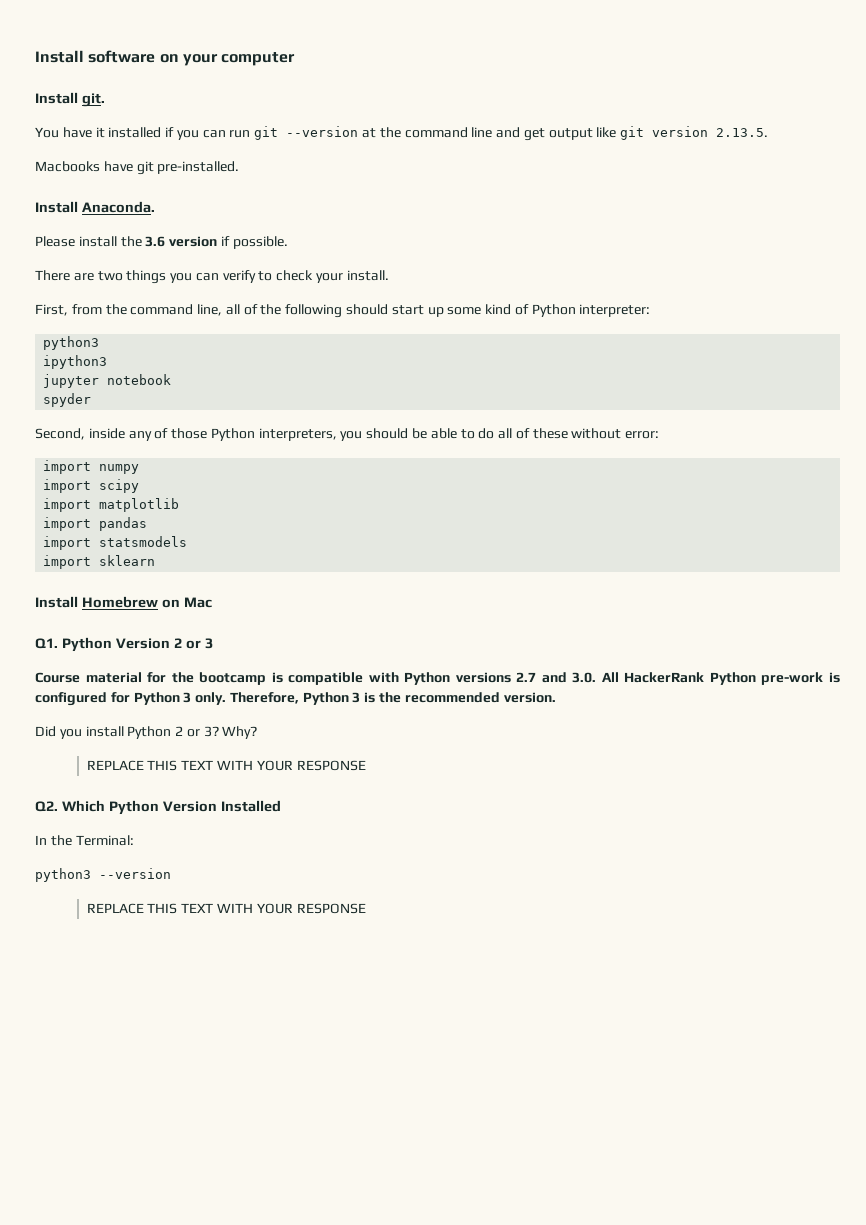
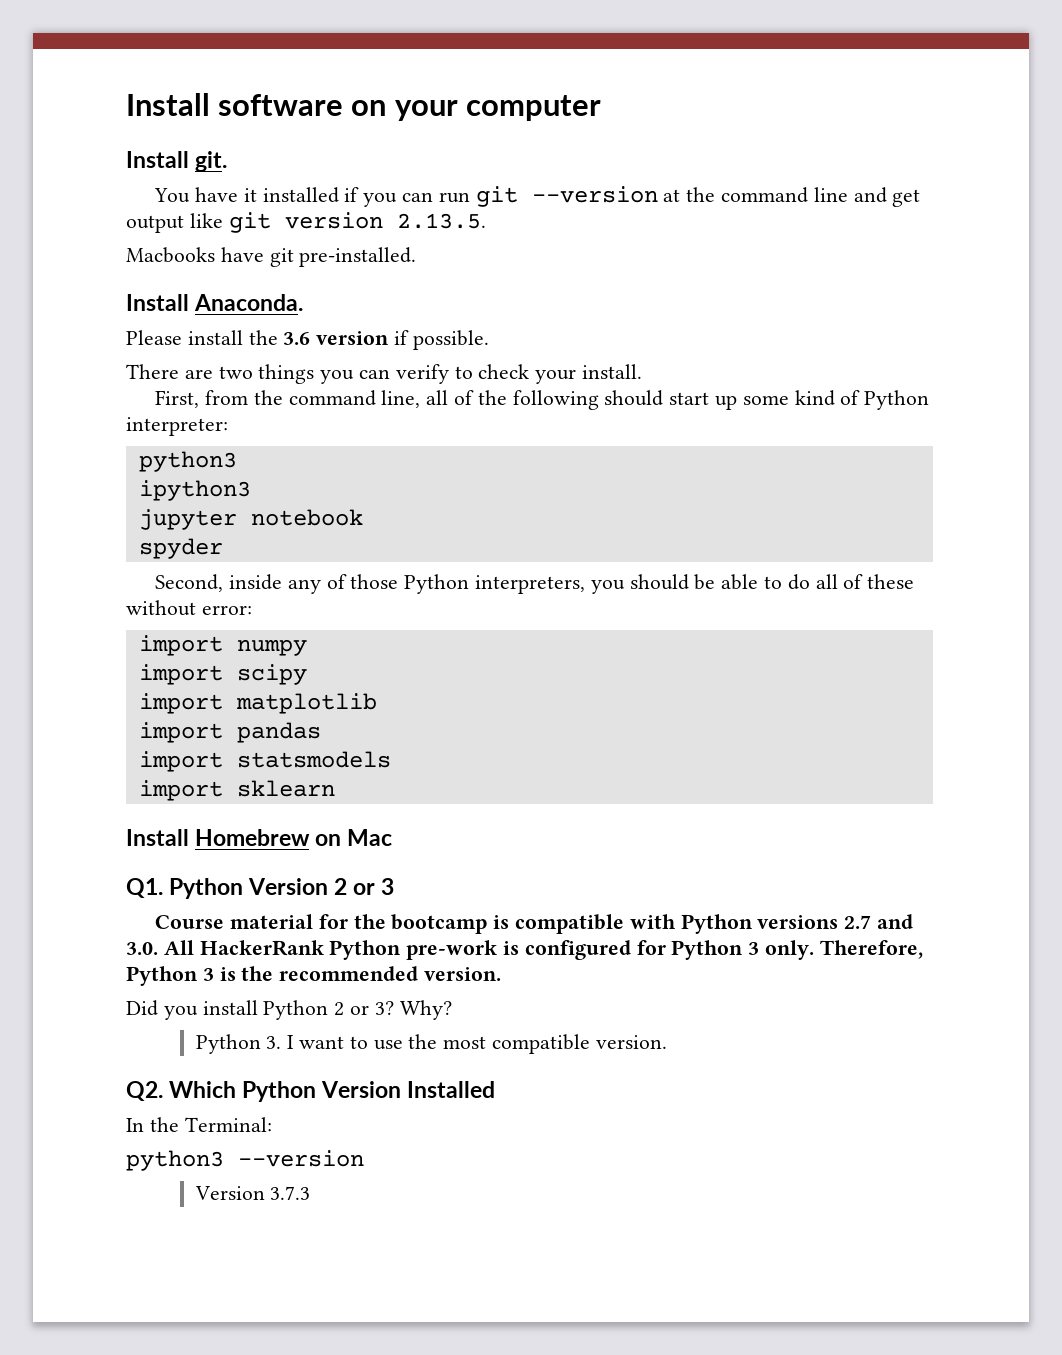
  Why?
- REPLACE THIS TEXT WITH YOUR RESPONSE
+ Python 3. I want to use the most compatible version.
  python3 --version
- REPLACE THIS TEXT WITH YOUR RESPONSE
+ Version 3.7.3

